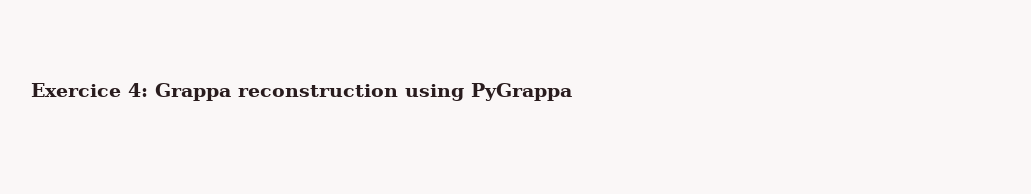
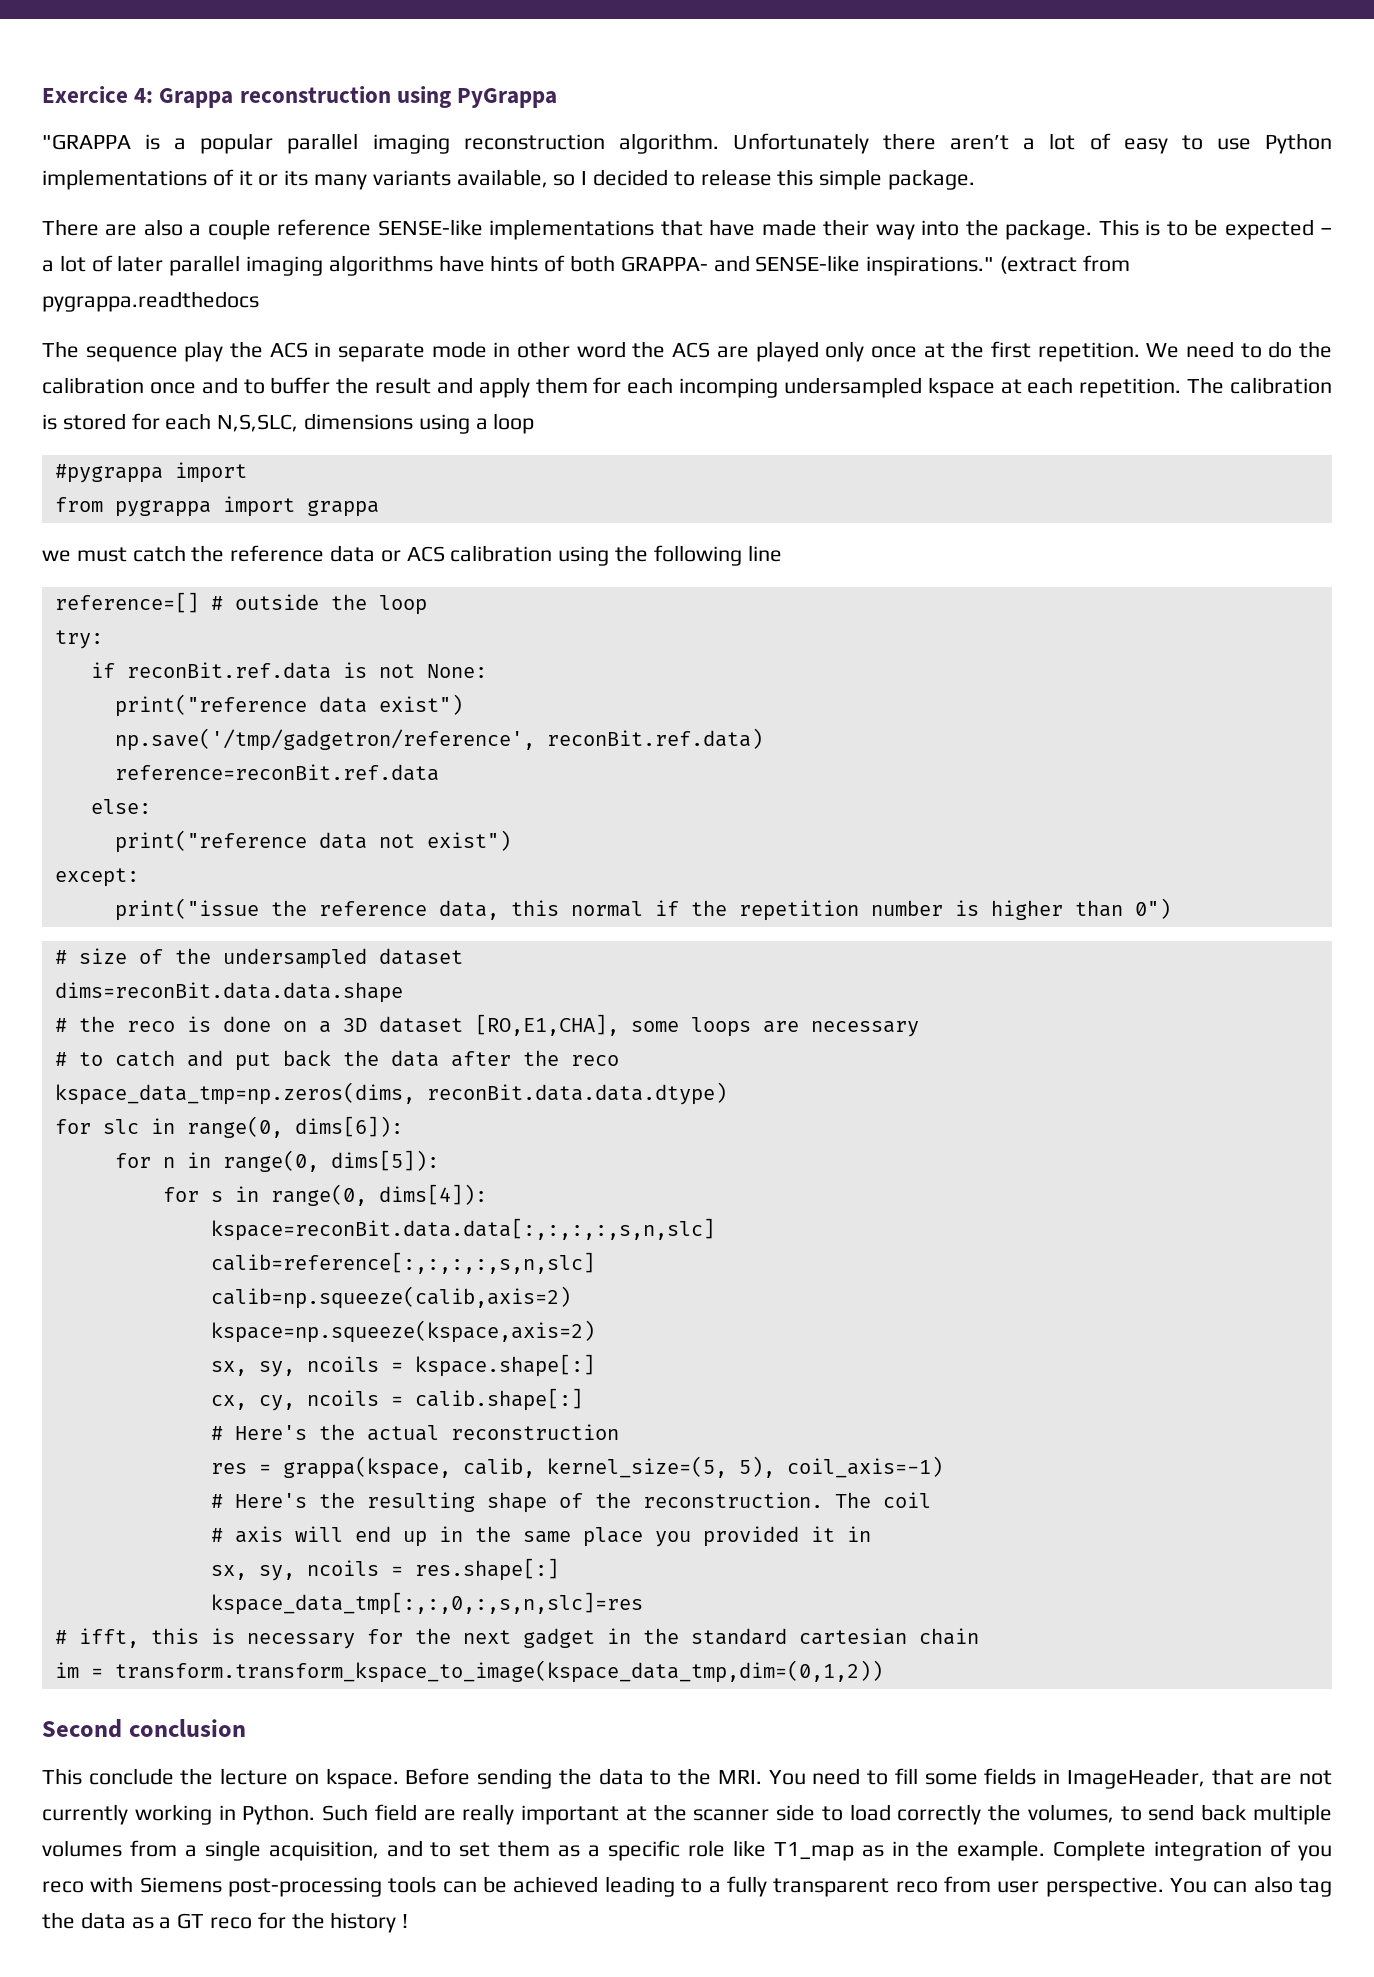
+ "GRAPPA is a popular parallel imaging reconstruction algorithm. Unfortunately there aren’t a lot of easy to use Python implementations of it or its many variants available, so I decided to release this simple package.
+ There are also a couple reference SENSE-like implementations that have made their way into the package. This is to be expected – a lot of later parallel imaging algorithms have hints of both GRAPPA- and SENSE-like inspirations." (extract from pygrappa.readthedocs
+ The sequence play the ACS in separate mode in other word the ACS are played only once at the first repetition. We need to do the calibration once and to buffer the result and apply them for each incomping undersampled kspace at each repetition. The calibration is stored for each N,S,SLC, dimensions using a loop
+ #pygrappa import
+ from pygrappa import grappa
+ we must catch the reference data or ACS calibration using the following line
+ reference=[] # outside the loop
+ try:
+ if reconBit.ref.data is not None:
+ print("reference data exist")
+ np.save('/tmp/gadgetron/reference', reconBit.ref.data)
+ reference=reconBit.ref.data
+ else:
+ print("reference data not exist")
+ except:
+ print("issue the reference data, this normal if the repetition number is higher than 0")
+ # size of the undersampled dataset
+ dims=reconBit.data.data.shape
+ # the reco is done on a 3D dataset [RO,E1,CHA], some loops are necessary
+ # to catch and put back the data after the reco
+ kspace_data_tmp=np.zeros(dims, reconBit.data.data.dtype)
+ for slc in range(0, dims[6]):
+ for n in range(0, dims[5]):
+ for s in range(0, dims[4]):
+ kspace=reconBit.data.data[:,:,:,:,s,n,slc]
+ calib=reference[:,:,:,:,s,n,slc]
+ calib=np.squeeze(calib,axis=2)
+ kspace=np.squeeze(kspace,axis=2)
+ sx, sy, ncoils = kspace.shape[:]
+ cx, cy, ncoils = calib.shape[:]
+ # Here's the actual reconstruction
+ res = grappa(kspace, calib, kernel_size=(5, 5), coil_axis=-1)
+ # Here's the resulting shape of the reconstruction. The coil
+ # axis will end up in the same place you provided it in
+ sx, sy, ncoils = res.shape[:]
+ kspace_data_tmp[:,:,0,:,s,n,slc]=res
+ # ifft, this is necessary for the next gadget in the standard cartesian chain
+ im = transform.transform_kspace_to_image(kspace_data_tmp,dim=(0,1,2))
+ Second conclusion
+ This conclude the lecture on kspace. Before sending the data to the MRI. You need to fill some fields in ImageHeader, that are not currently working in Python. Such field are really important at the scanner side to load correctly the volumes, to send back multiple volumes from a single acquisition, and to set them as a specific role like T1_map as in the example. Complete integration of you reco with Siemens post-processing tools can be achieved leading to a fully transparent reco from user perspective. You can also tag the data as a GT reco for the history !

